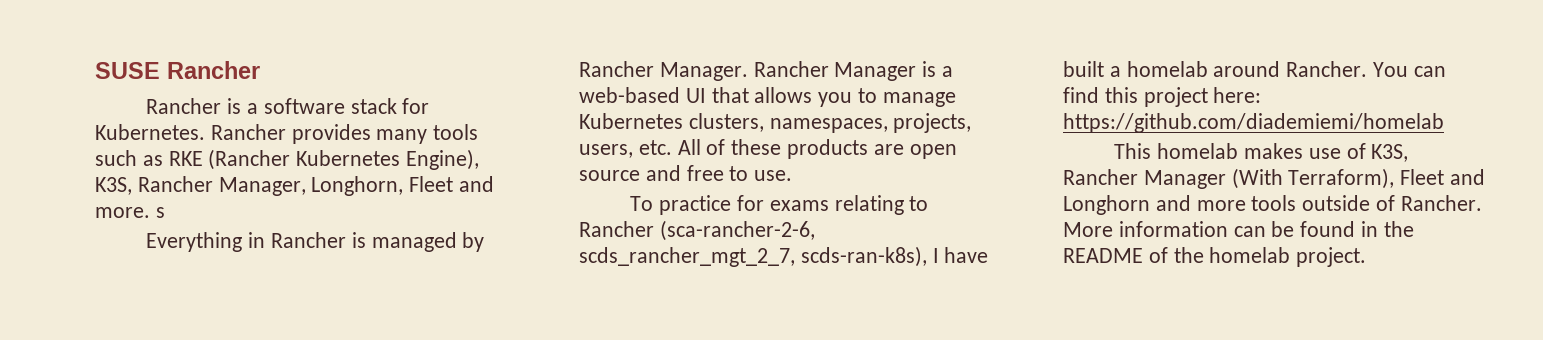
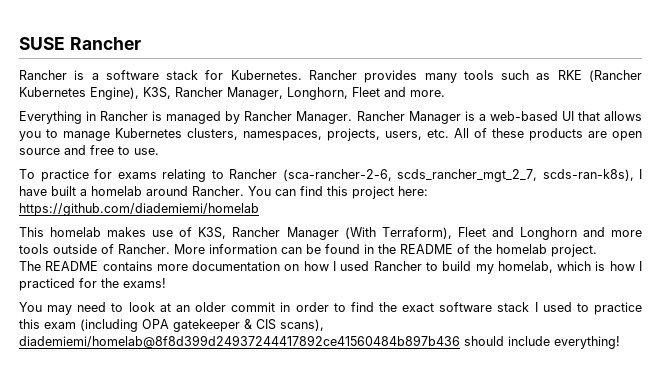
- Rancher provides many tools such as RKE (Rancher Kubernetes Engine), K3S, Rancher Manager, Longhorn, Fleet and more. s
+ Rancher provides many tools such as RKE (Rancher Kubernetes Engine), K3S, Rancher Manager, Longhorn, Fleet and more.
+ The README contains more documentation on how I used Rancher to build my homelab, which is how I practiced for the exams!
+ You may need to look at an older commit in order to find the exact software stack I used to practice this exam (including OPA gatekeeper & CIS scans), diademiemi/homelab@8f8d399d24937244417892ce41560484b897b436 should include everything!

